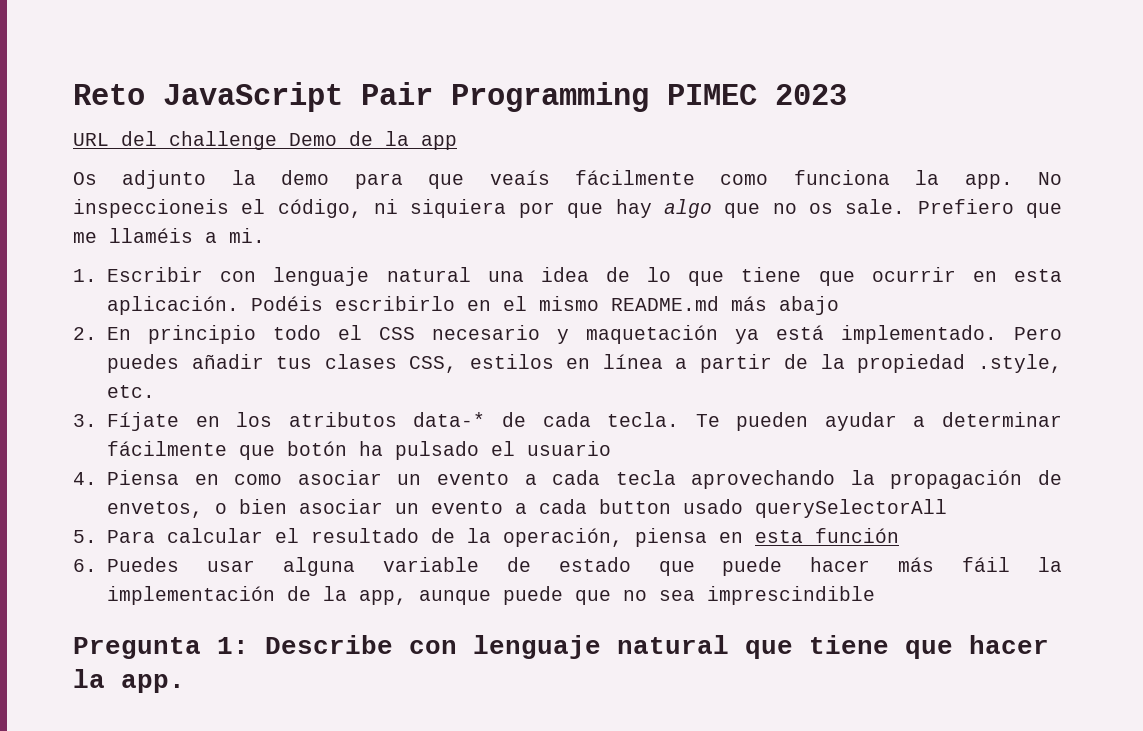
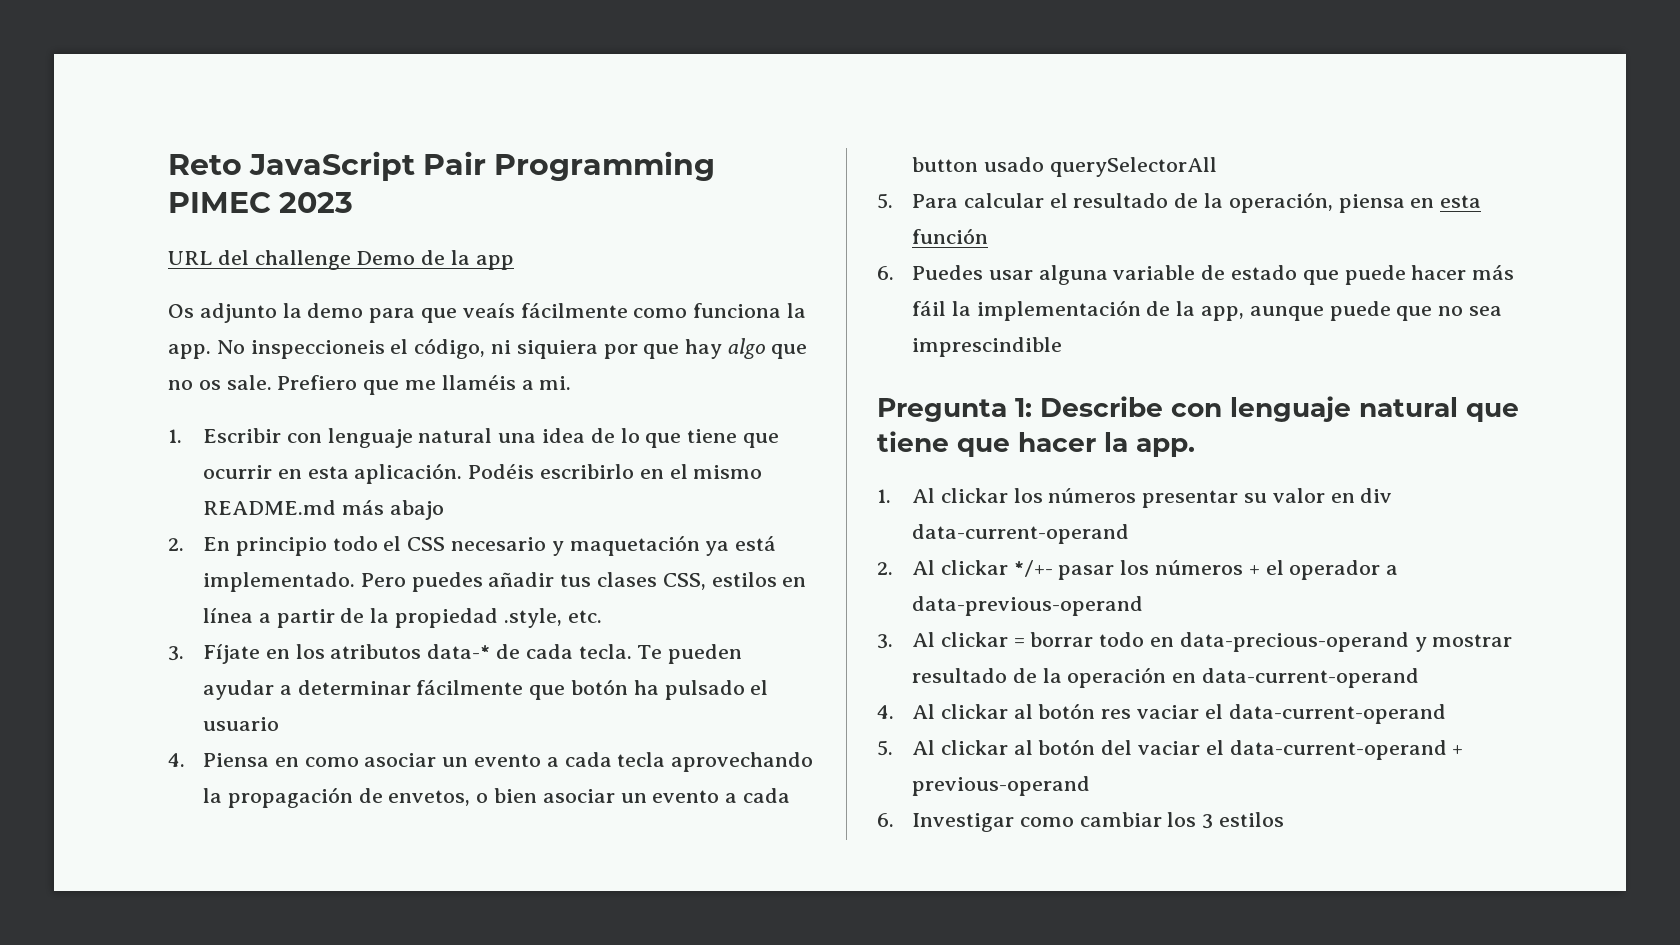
+ 1. Al clickar los números presentar su valor en div data-current-operand
+ 2. Al clickar */+- pasar los números + el operador a data-previous-operand
+ 3. Al clickar = borrar todo en data-precious-operand y mostrar resultado de la operación en data-current-operand
+ 4. Al clickar al botón res vaciar el data-current-operand
+ 5. Al clickar al botón del vaciar el data-current-operand + previous-operand
+ 6. Investigar como cambiar los 3 estilos

